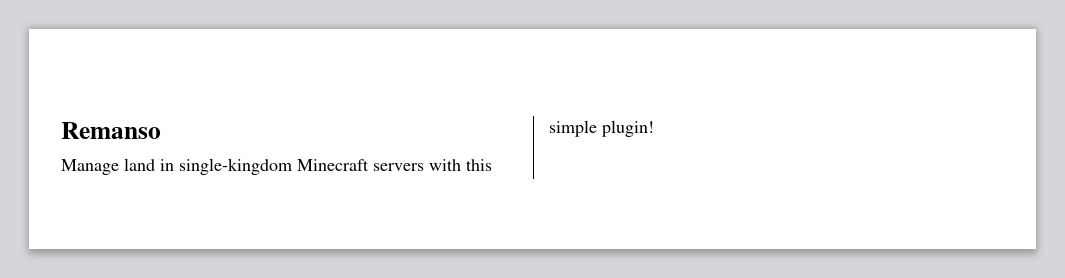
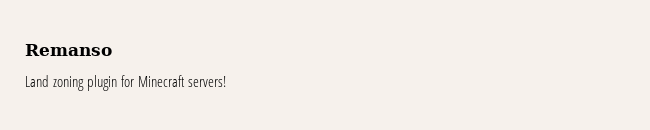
- Manage land in single-kingdom Minecraft servers with this simple plugin!
+ Land zoning plugin for Minecraft servers!

